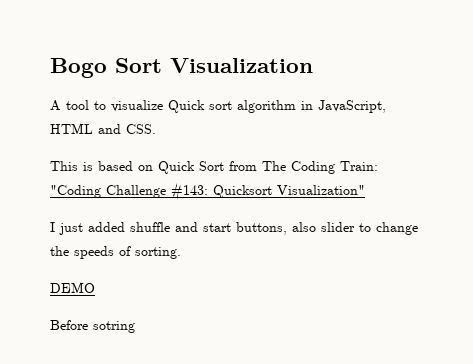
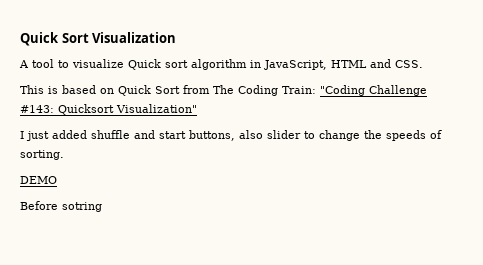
- Bogo Sort Visualization
+ Quick Sort Visualization

